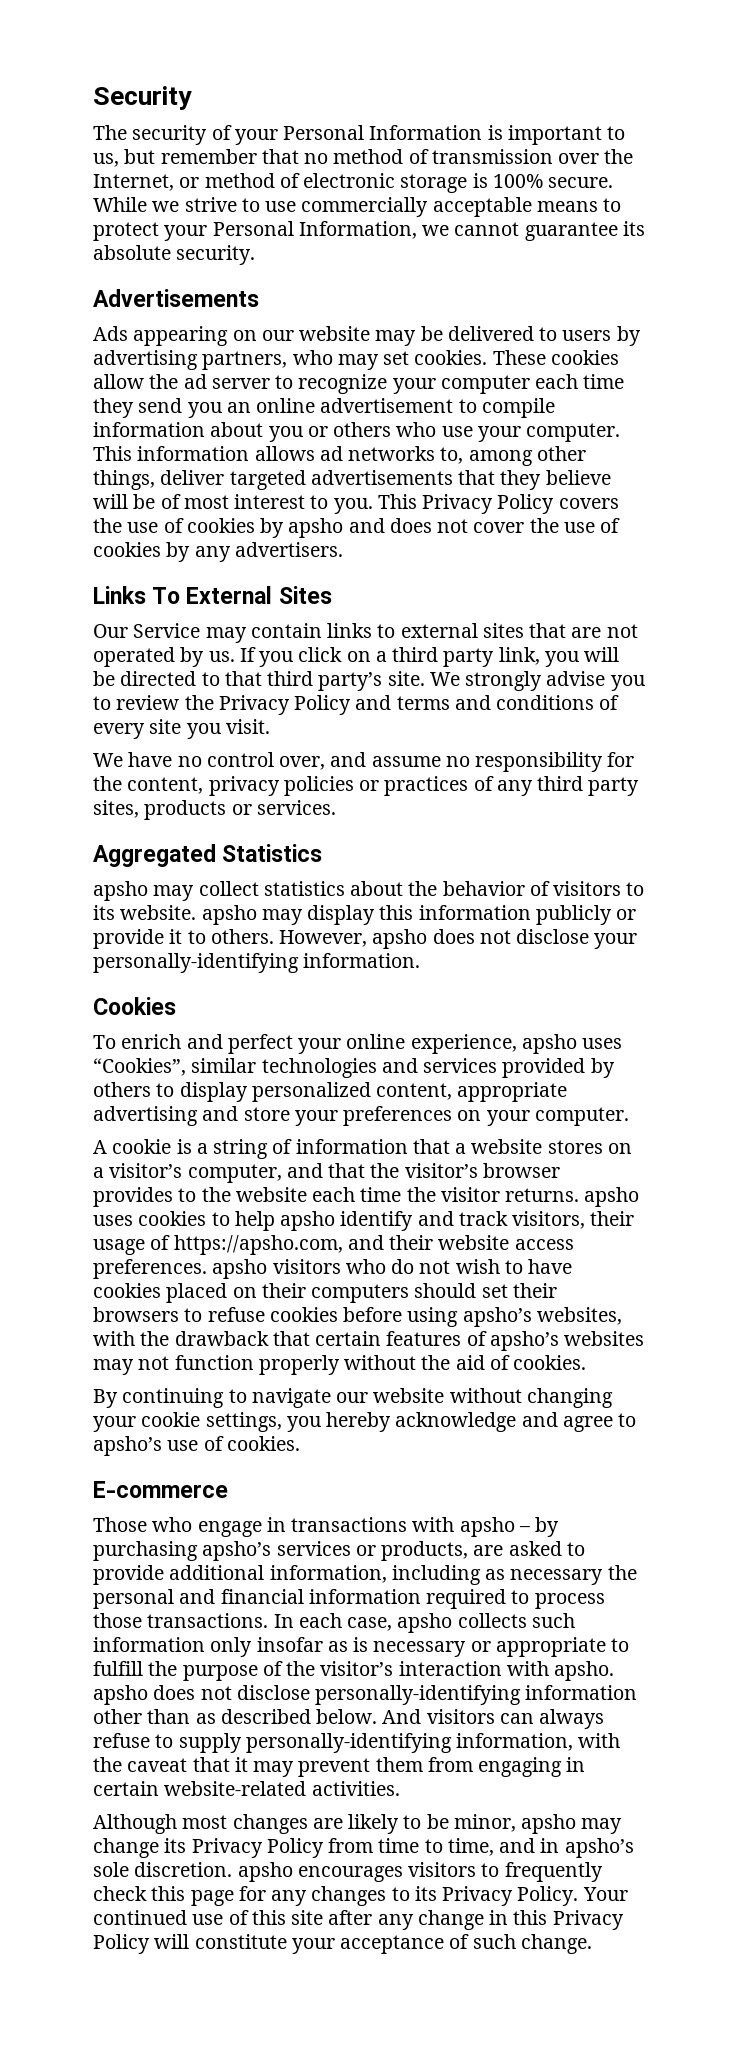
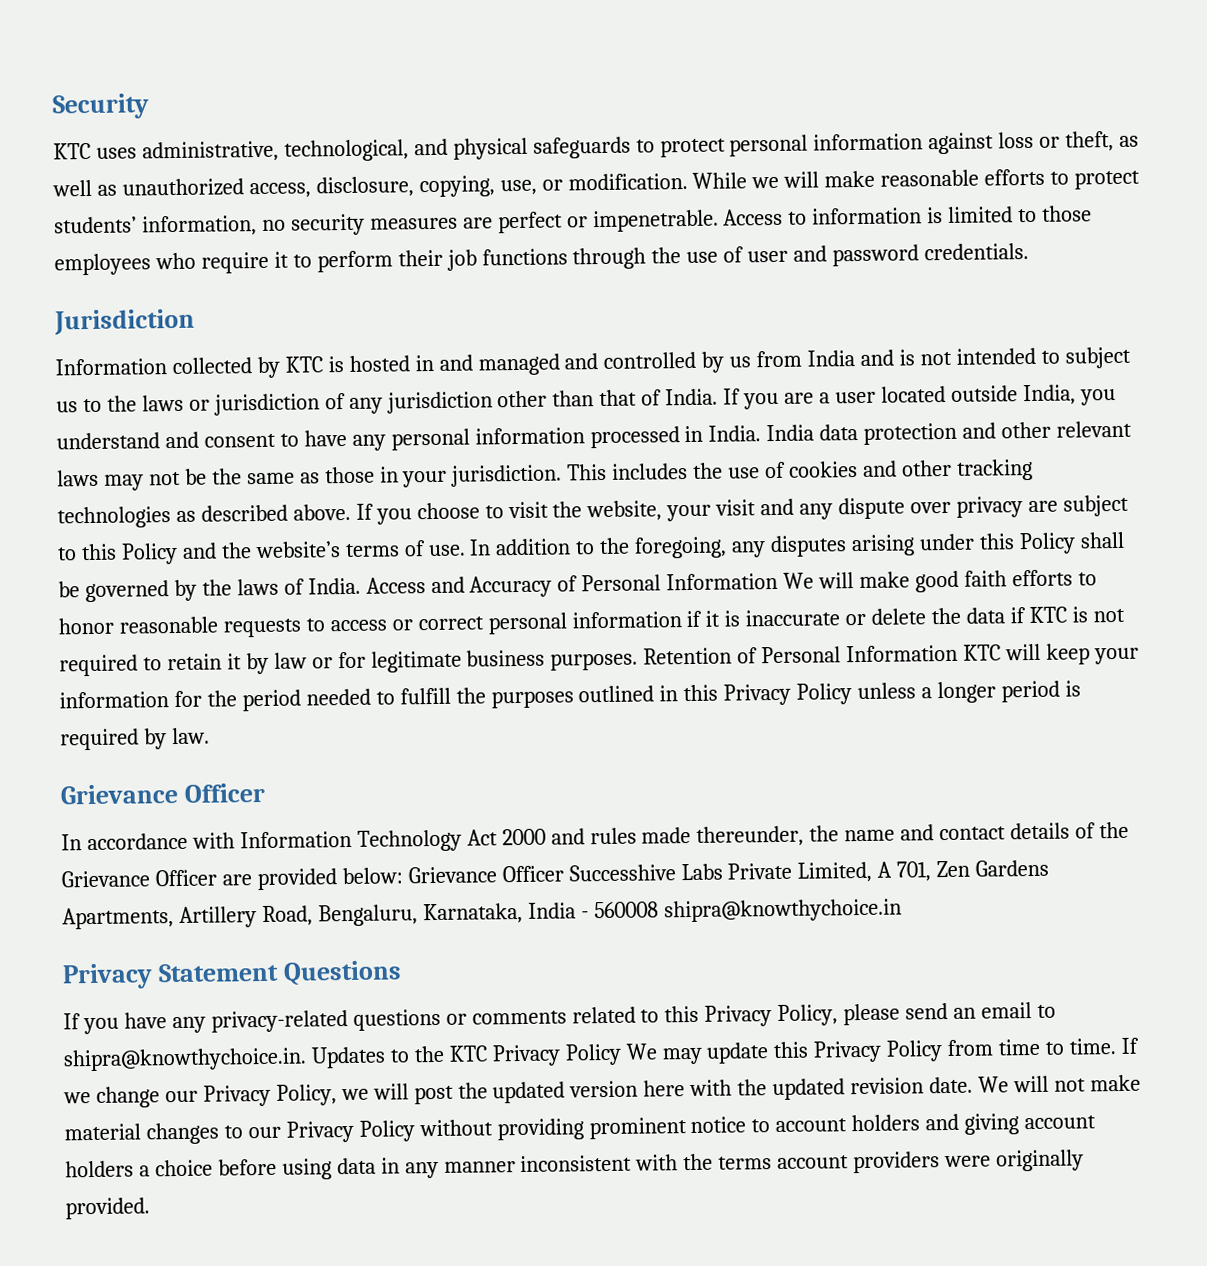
- The security of your Personal Information is important to us, but remember that no method of transmission over the Internet, or method of electronic storage is 100% secure. While we strive to use commercially acceptable means to protect your Personal Information, we cannot guarantee its absolute security.
- Advertisements
- Ads appearing on our website may be delivered to users by advertising partners, who may set cookies. These cookies allow the ad server to recognize your computer each time they send you an online advertisement to compile information about you or others who use your computer. This information allows ad networks to, among other things, deliver targeted advertisements that they believe will be of most interest to you. This Privacy Policy covers the use of cookies by apsho and does not cover the use of cookies by any advertisers.
- Links To External Sites
- Our Service may contain links to external sites that are not operated by us. If you click on a third party link, you will be directed to that third party’s site. We strongly advise you to review the Privacy Policy and terms and conditions of every site you visit.
- We have no control over, and assume no responsibility for the content, privacy policies or practices of any third party sites, products or services.
- Aggregated Statistics
- apsho may collect statistics about the behavior of visitors to its website. apsho may display this information publicly or provide it to others. However, apsho does not disclose your personally-identifying information.
- Cookies
- To enrich and perfect your online experience, apsho uses “Cookies”, similar technologies and services provided by others to display personalized content, appropriate advertising and store your preferences on your computer.
- A cookie is a string of information that a website stores on a visitor’s computer, and that the visitor’s browser provides to the website each time the visitor returns. apsho uses cookies to help apsho identify and track visitors, their usage of https://apsho.com, and their website access preferences. apsho visitors who do not wish to have cookies placed on their computers should set their browsers to refuse cookies before using apsho’s websites, with the drawback that certain features of apsho’s websites may not function properly without the aid of cookies.
- By continuing to navigate our website without changing your cookie settings, you hereby acknowledge and agree to apsho’s use of cookies.
- E-commerce
- Those who engage in transactions with apsho – by purchasing apsho’s services or products, are asked to provide additional information, including as necessary the personal and financial information required to process those transactions. In each case, apsho collects such information only insofar as is necessary or appropriate to fulfill the purpose of the visitor’s interaction with apsho. apsho does not disclose personally-identifying information other than as described below. And visitors can always refuse to supply personally-identifying information, with the caveat that it may prevent them from engaging in certain website-related activities.
- Although most changes are likely to be minor, apsho may change its Privacy Policy from time to time, and in apsho’s sole discretion. apsho encourages visitors to frequently check this page for any changes to its Privacy Policy. Your continued use of this site after any change in this Privacy Policy will constitute your acceptance of such change.
+ KTC uses administrative, technological, and physical safeguards to protect personal information against loss or theft, as well as unauthorized access, disclosure, copying, use, or modification. While we will make reasonable efforts to protect students’ information, no security measures are perfect or impenetrable. Access to information is limited to those employees who require it to perform their job functions through the use of user and password credentials.
+ Jurisdiction
+ Information collected by KTC is hosted in and managed and controlled by us from India and is not intended to subject us to the laws or jurisdiction of any jurisdiction other than that of India. If you are a user located outside India, you understand and consent to have any personal information processed in India. India data protection and other relevant laws may not be the same as those in your jurisdiction. This includes the use of cookies and other tracking technologies as described above. If you choose to visit the website, your visit and any dispute over privacy are subject to this Policy and the website’s terms of use. In addition to the foregoing, any disputes arising under this Policy shall be governed by the laws of India. Access and Accuracy of Personal Information We will make good faith efforts to honor reasonable requests to access or correct personal information if it is inaccurate or delete the data if KTC is not required to retain it by law or for legitimate business purposes. Retention of Personal Information KTC will keep your information for the period needed to fulfill the purposes outlined in this Privacy Policy unless a longer period is required by law.
+ Grievance Officer
+ In accordance with Information Technology Act 2000 and rules made thereunder, the name and contact details of the Grievance Officer are provided below: Grievance Officer Successhive Labs Private Limited, A 701, Zen Gardens Apartments, Artillery Road, Bengaluru, Karnataka, India - 560008 shipra@knowthychoice.in
+ Privacy Statement Questions
+ If you have any privacy-related questions or comments related to this Privacy Policy, please send an email to shipra@knowthychoice.in. Updates to the KTC Privacy Policy We may update this Privacy Policy from time to time. If we change our Privacy Policy, we will post the updated version here with the updated revision date. We will not make material changes to our Privacy Policy without providing prominent notice to account holders and giving account holders a choice before using data in any manner inconsistent with the terms account providers were originally provided.

